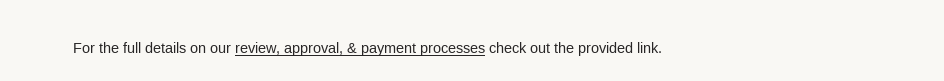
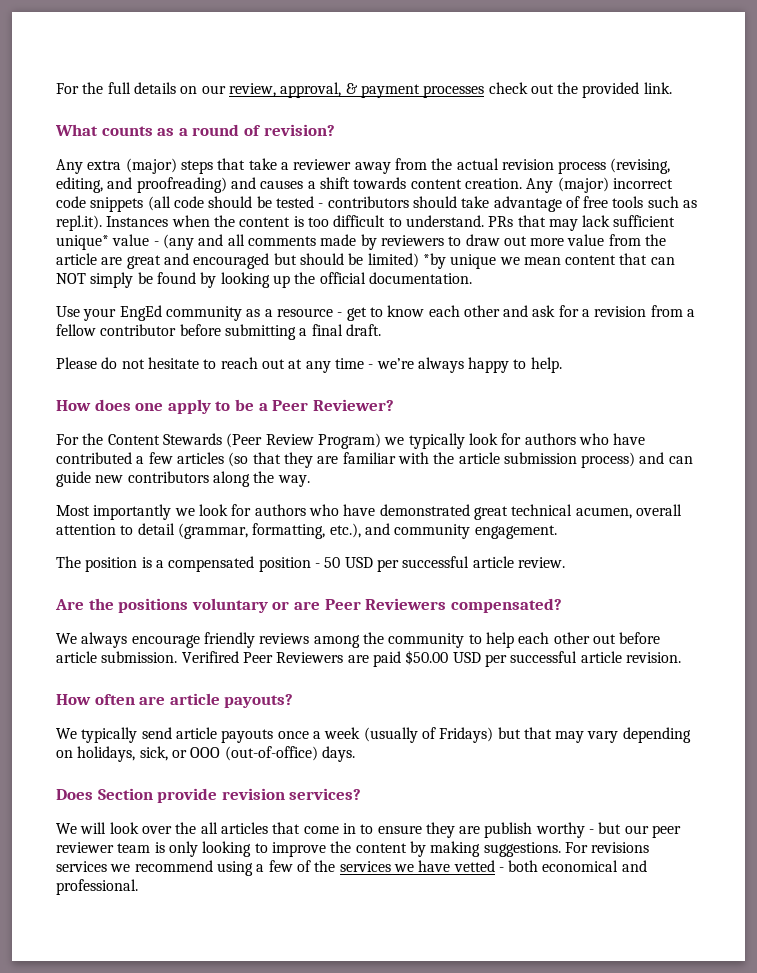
+ What counts as a round of revision?
+ Any extra (major) steps that take a reviewer away from the actual revision process (revising, editing, and proofreading) and causes a shift towards content creation. Any (major) incorrect code snippets (all code should be tested - contributors should take advantage of free tools such as repl.it). Instances when the content is too difficult to understand. PRs that may lack sufficient unique* value - (any and all comments made by reviewers to draw out more value from the article are great and encouraged but should be limited) *by unique we mean content that can NOT simply be found by looking up the official documentation.
+ Use your EngEd community as a resource - get to know each other and ask for a revision from a fellow contributor before submitting a final draft.
+ Please do not hesitate to reach out at any time - we’re always happy to help.
+ How does one apply to be a Peer Reviewer?
+ For the Content Stewards (Peer Review Program) we typically look for authors who have contributed a few articles (so that they are familiar with the article submission process) and can guide new contributors along the way.
+ Most importantly we look for authors who have demonstrated great technical acumen, overall attention to detail (grammar, formatting, etc.), and community engagement.
+ The position is a compensated position - 50 USD per successful article review.
+ Are the positions voluntary or are Peer Reviewers compensated?
+ We always encourage friendly reviews among the community to help each other out before article submission. Verifired Peer Reviewers are paid $50.00 USD per successful article revision.
+ How often are article payouts?
+ We typically send article payouts once a week (usually of Fridays) but that may vary depending on holidays, sick, or OOO (out-of-office) days.
+ Does Section provide revision services?
+ We will look over the all articles that come in to ensure they are publish worthy - but our peer reviewer team is only looking to improve the content by making suggestions. For revisions services we recommend using a few of the services we have vetted - both economical and professional.

